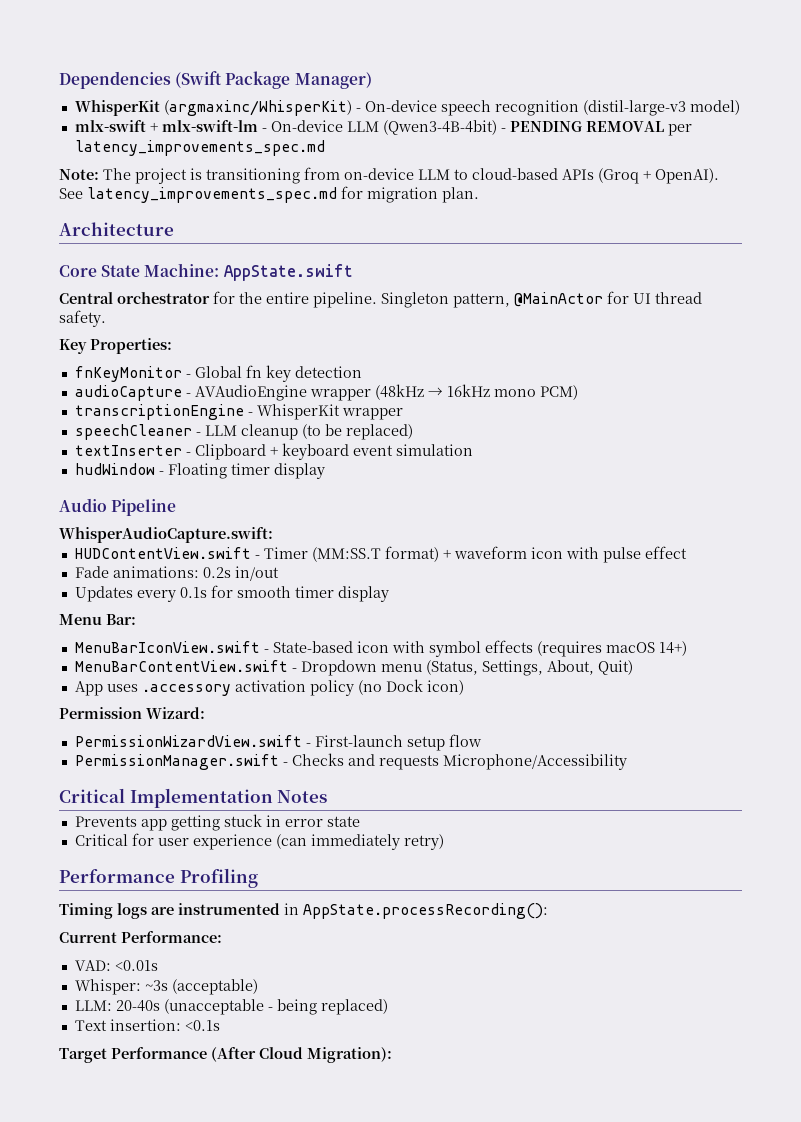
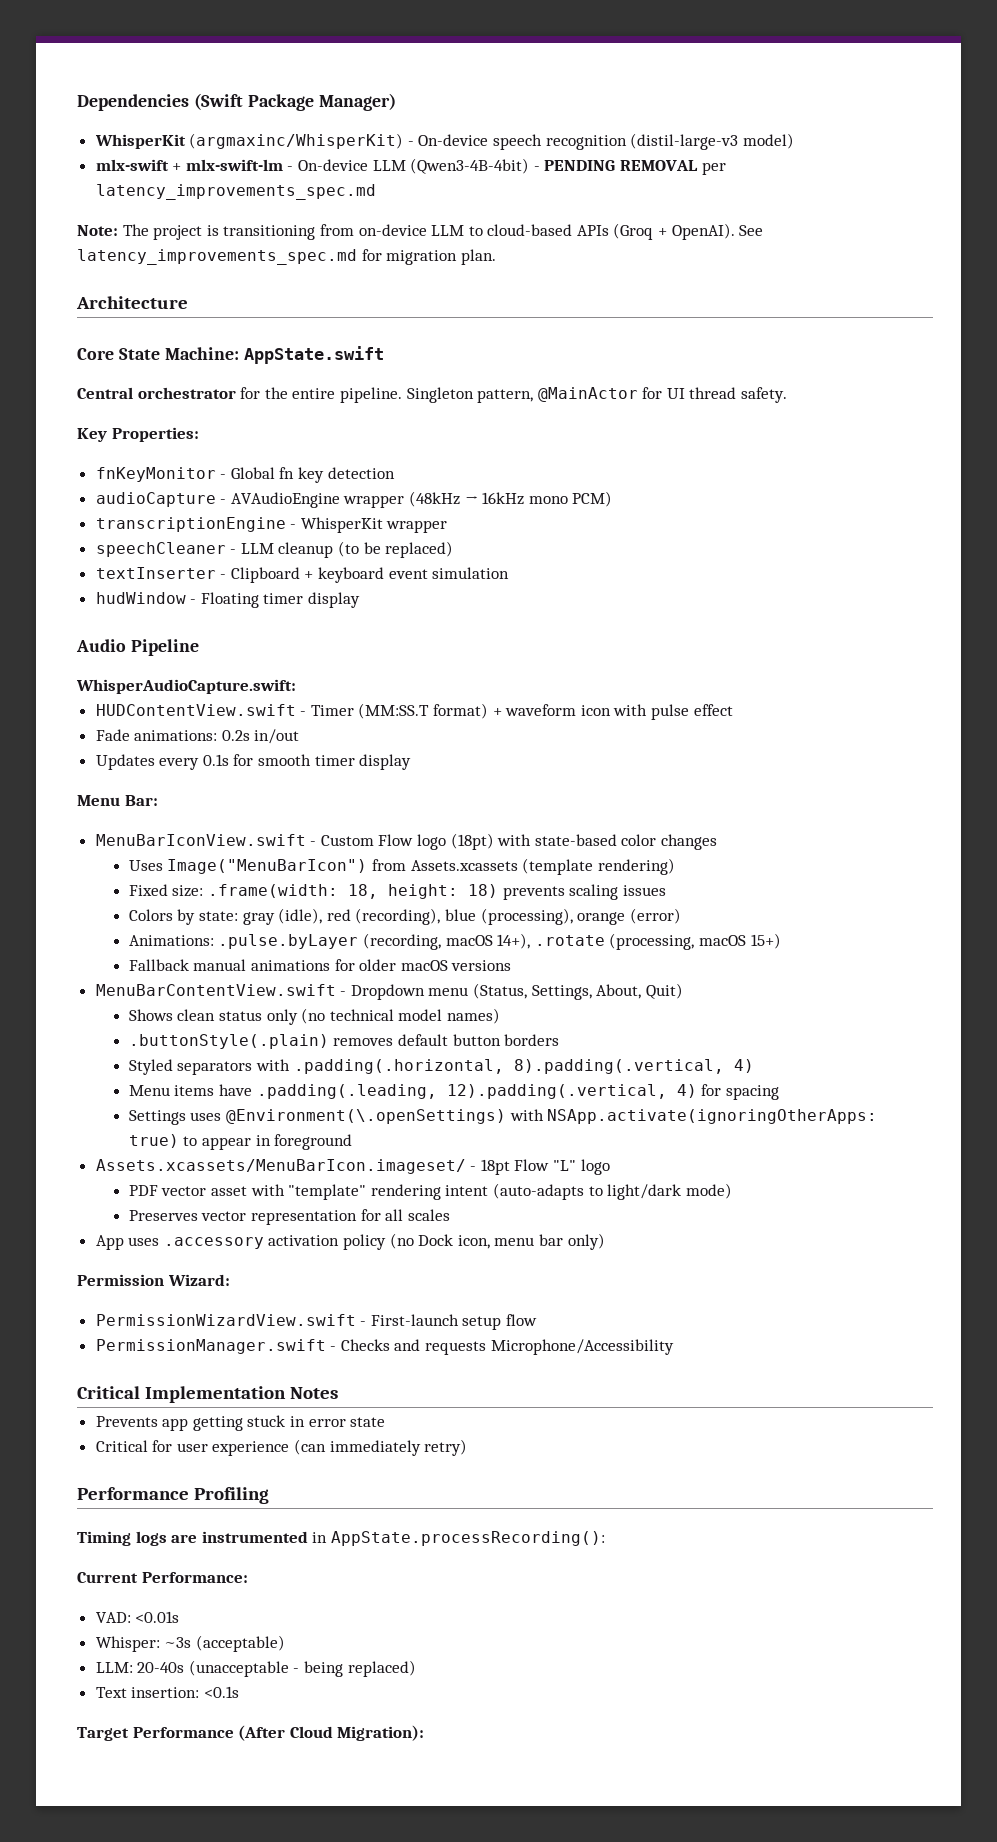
- MenuBarIconView.swift - State-based icon with symbol effects (requires macOS 14+)
+ MenuBarIconView.swift - Custom Flow logo (18pt) with state-based color changes
+ Uses Image("MenuBarIcon") from Assets.xcassets (template rendering)
+ Fixed size: .frame(width: 18, height: 18) prevents scaling issues
+ Colors by state: gray (idle), red (recording), blue (processing), orange (error)
+ Animations: .pulse.byLayer (recording, macOS 14+), .rotate (processing, macOS 15+)
+ Fallback manual animations for older macOS versions
+ Shows clean status only (no technical model names)
+ .buttonStyle(.plain) removes default button borders
+ Styled separators with .padding(.horizontal, 8).padding(.vertical, 4)
+ Menu items have .padding(.leading, 12).padding(.vertical, 4) for spacing
+ Settings uses @Environment(\.openSettings) with NSApp.activate(ignoringOtherApps: true) to appear in foreground
+ Assets.xcassets/MenuBarIcon.imageset/ - 18pt Flow "L" logo
+ PDF vector asset with "template" rendering intent (auto-adapts to light/dark mode)
+ Preserves vector representation for all scales
- App uses .accessory activation policy (no Dock icon)
+ App uses .accessory activation policy (no Dock icon, menu bar only)

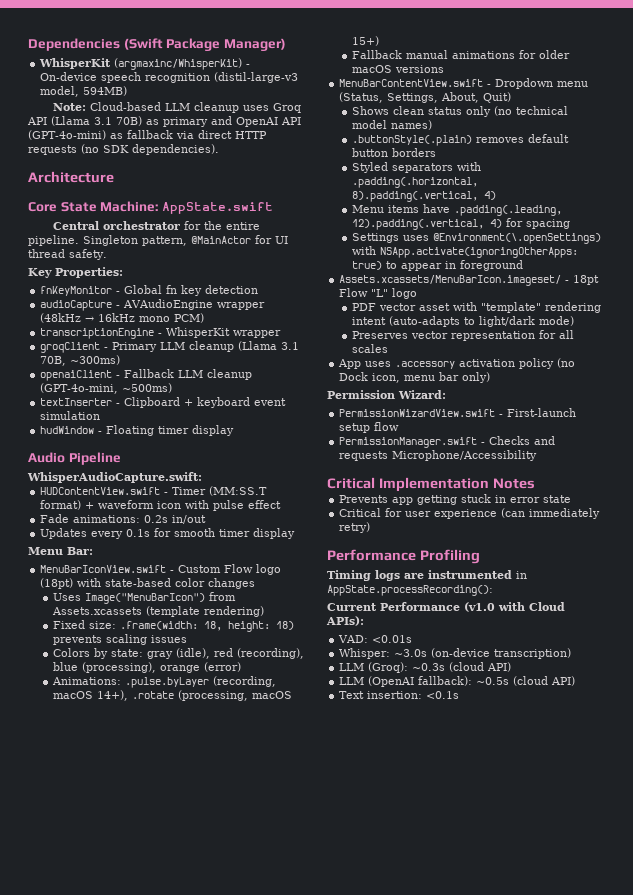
- WhisperKit (argmaxinc/WhisperKit) - On-device speech recognition (distil-large-v3 model)
- mlx-swift + mlx-swift-lm - On-device LLM (Qwen3-4B-4bit) - PENDING REMOVAL per latency_improvements_spec.md
- Note: The project is transitioning from on-device LLM to cloud-based APIs (Groq + OpenAI). See latency_improvements_spec.md for migration plan.
+ WhisperKit (argmaxinc/WhisperKit) - On-device speech recognition (distil-large-v3 model, 594MB)
+ Note: Cloud-based LLM cleanup uses Groq API (Llama 3.1 70B) as primary and OpenAI API (GPT-4o-mini) as fallback via direct HTTP requests (no SDK dependencies).
- speechCleaner - LLM cleanup (to be replaced)
+ groqClient - Primary LLM cleanup (Llama 3.1 70B, ~300ms)
+ openaiClient - Fallback LLM cleanup (GPT-4o-mini, ~500ms)
- Current Performance:
+ Current Performance (v1.0 with Cloud APIs):
  VAD: <0.01s
- Whisper: ~3s (acceptable)
- LLM: 20-40s (unacceptable - being replaced)
+ Whisper: ~3.0s (on-device transcription)
+ LLM (Groq): ~0.3s (cloud API)
+ LLM (OpenAI fallback): ~0.5s (cloud API)
  Text insertion: <0.1s
- Target Performance (After Cloud Migration):

